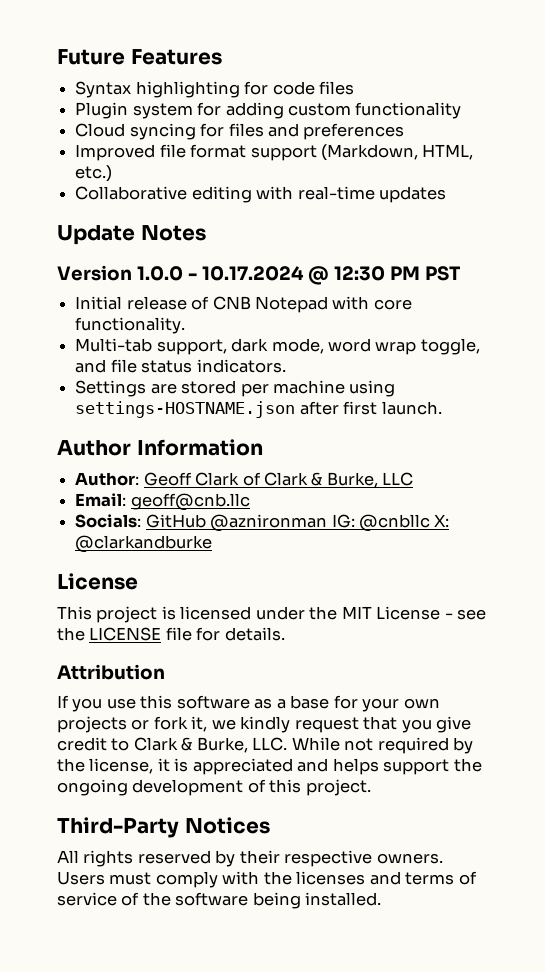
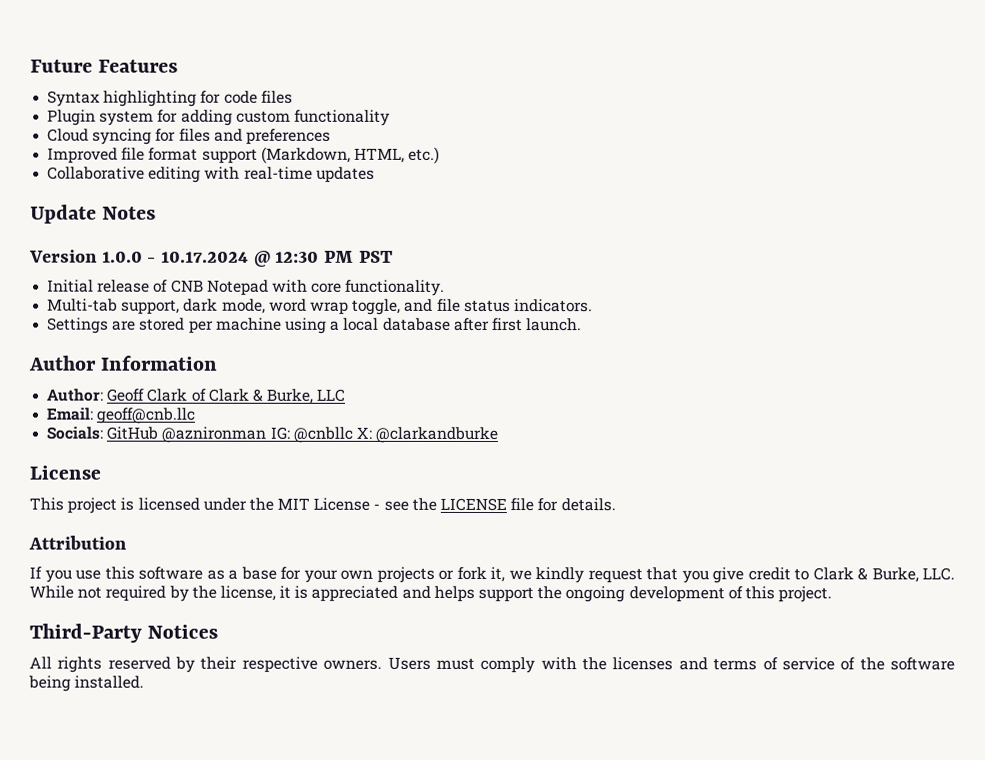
- Settings are stored per machine using settings-HOSTNAME.json after first launch.
+ Settings are stored per machine using a local database after first launch.

